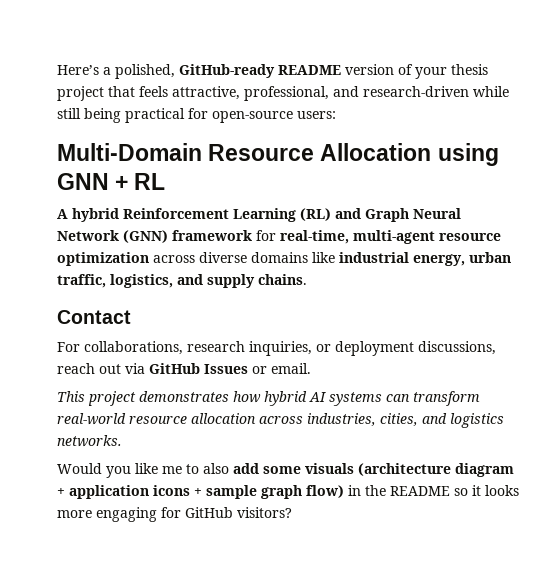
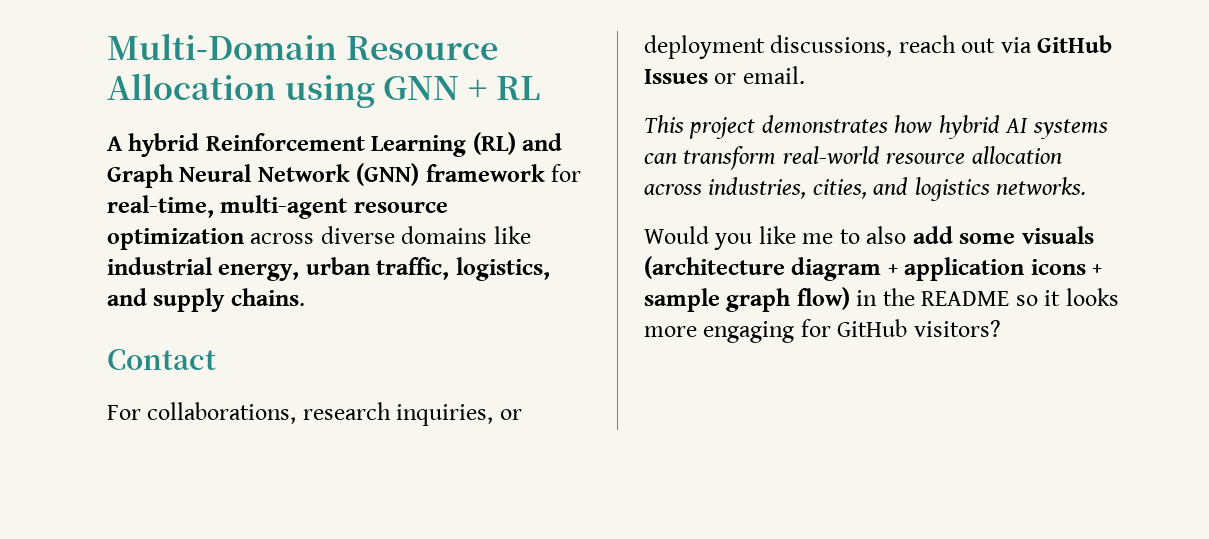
- Here’s a polished, GitHub-ready README version of your thesis project that feels attractive, professional, and research-driven while still being practical for open-source users:

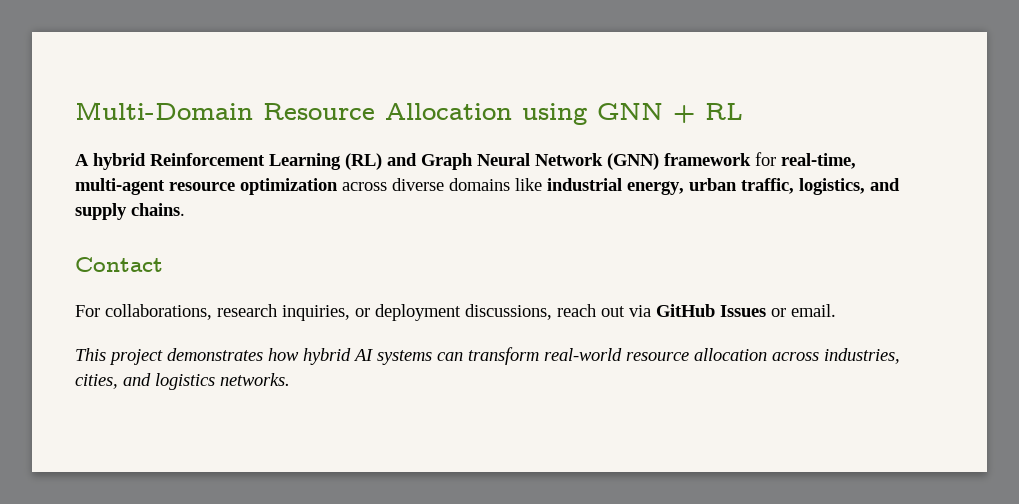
- Would you like me to also add some visuals (architecture diagram + application icons + sample graph flow) in the README so it looks more engaging for GitHub visitors?

